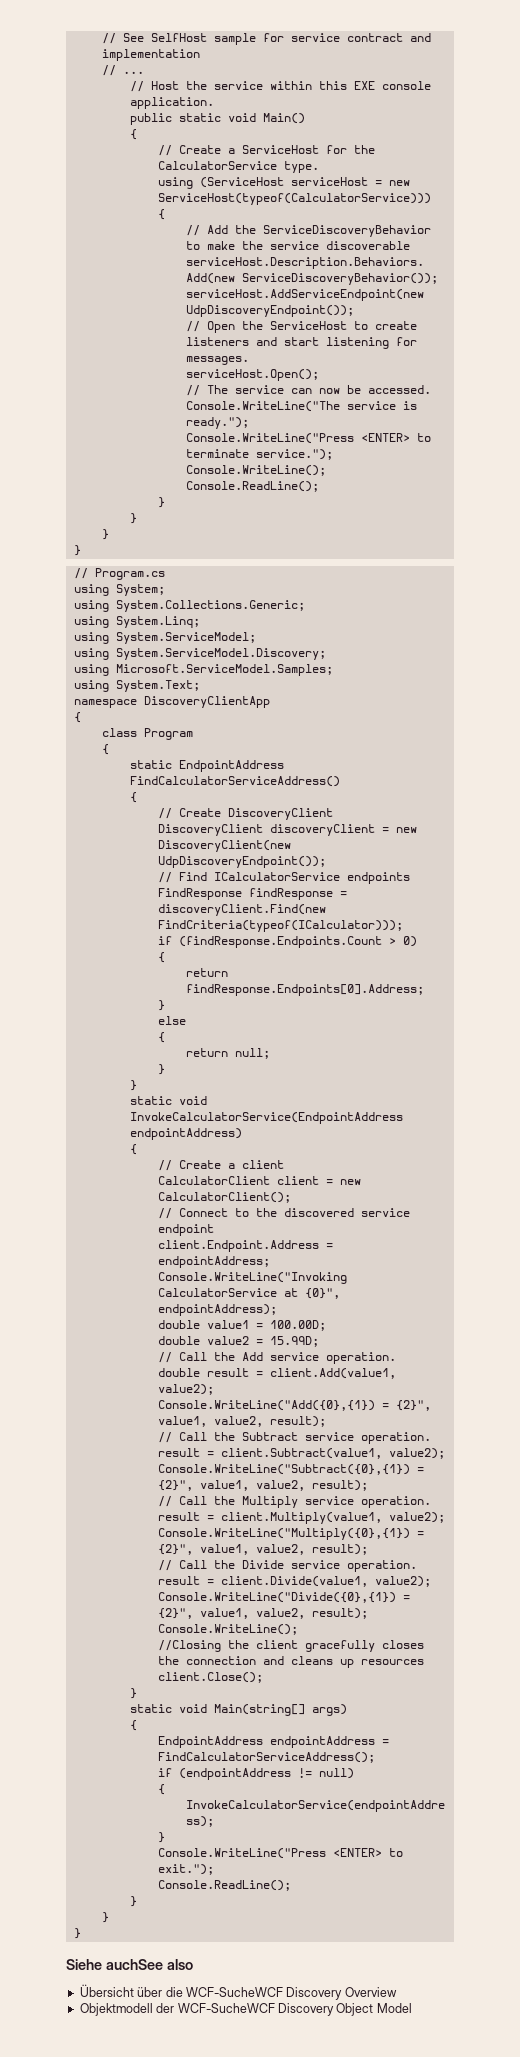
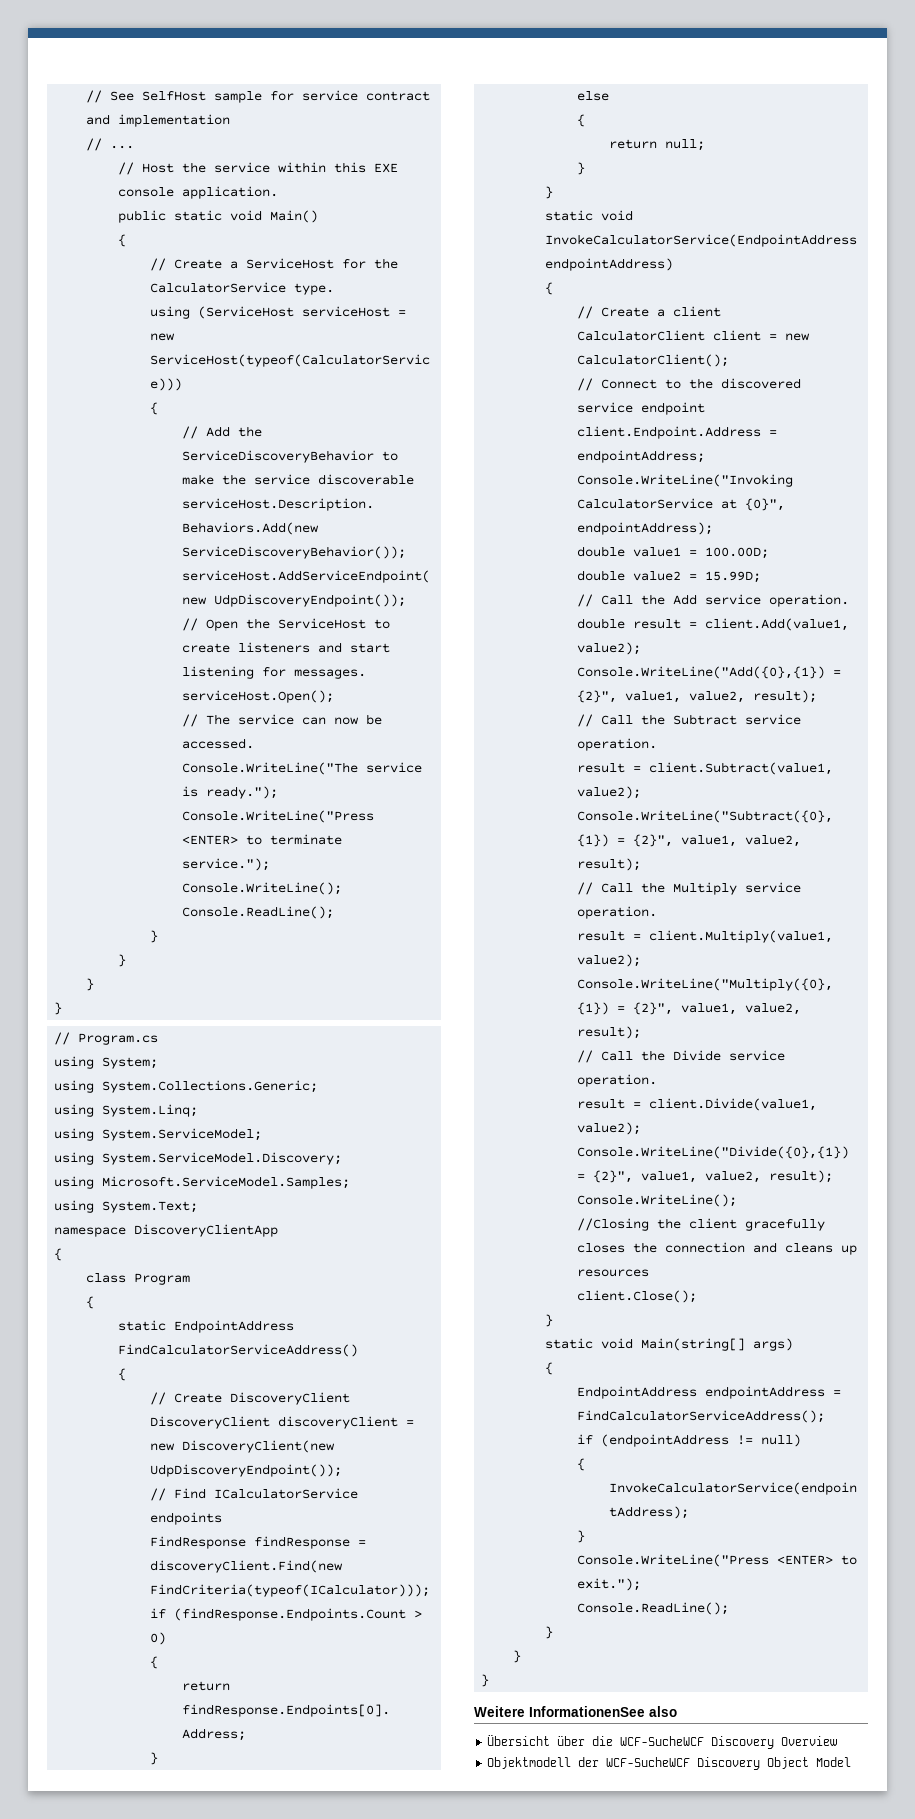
- Siehe auchSee also
+ Weitere InformationenSee also

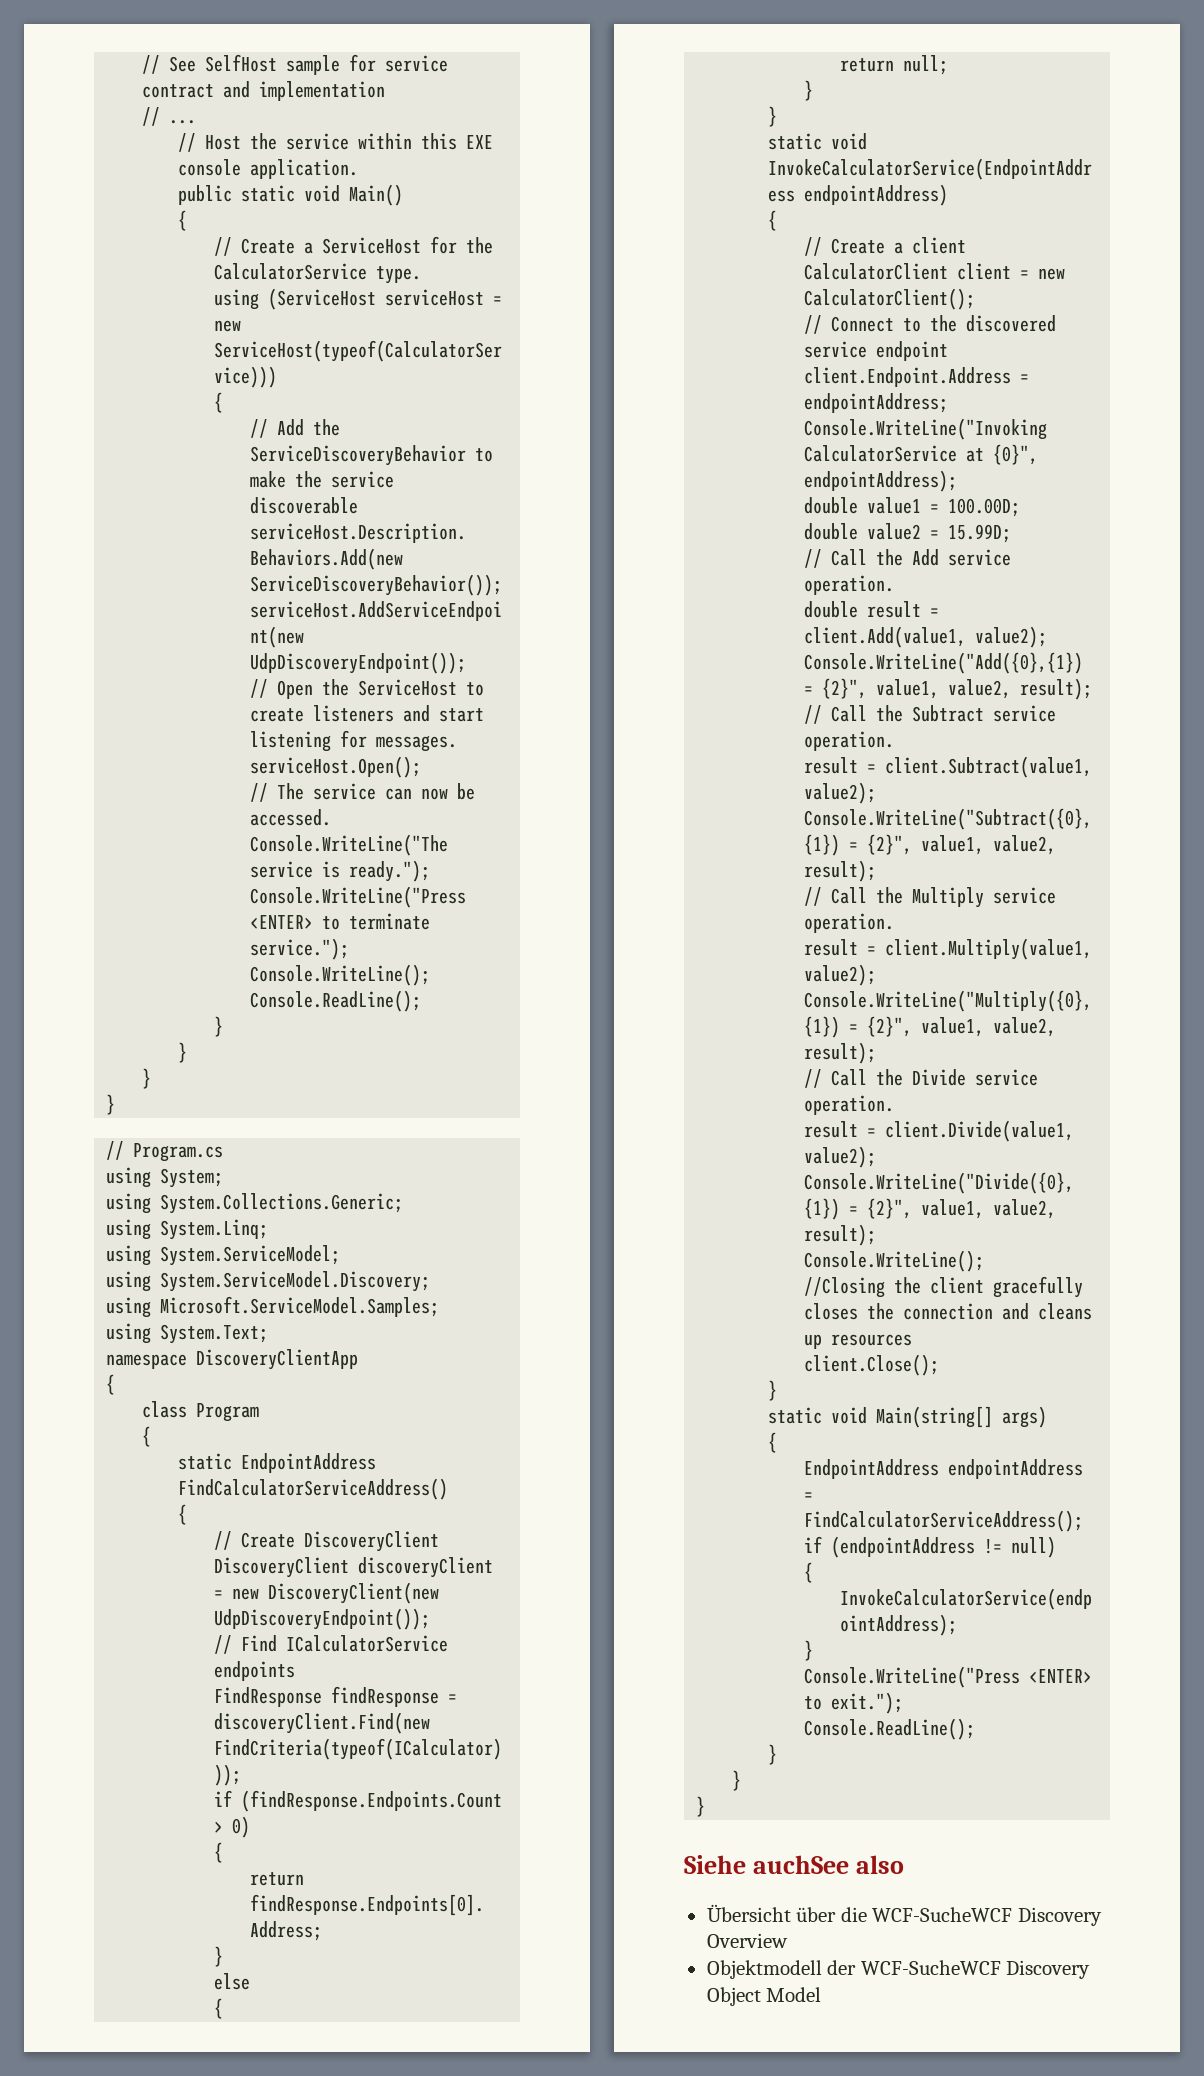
- Weitere InformationenSee also
+ Siehe auchSee also

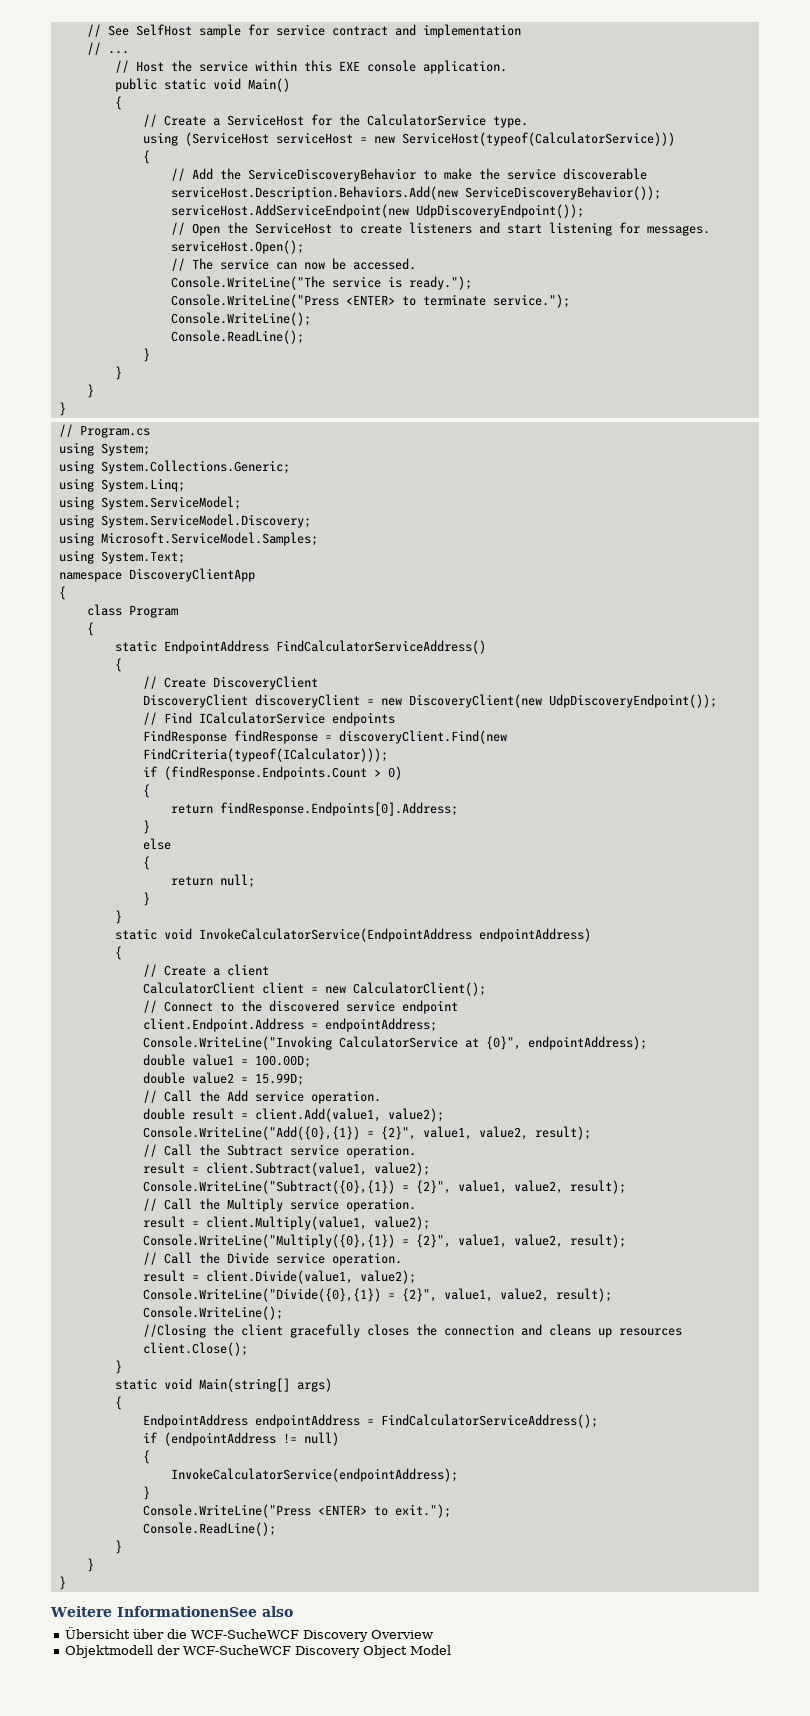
- Siehe auchSee also
+ Weitere InformationenSee also

